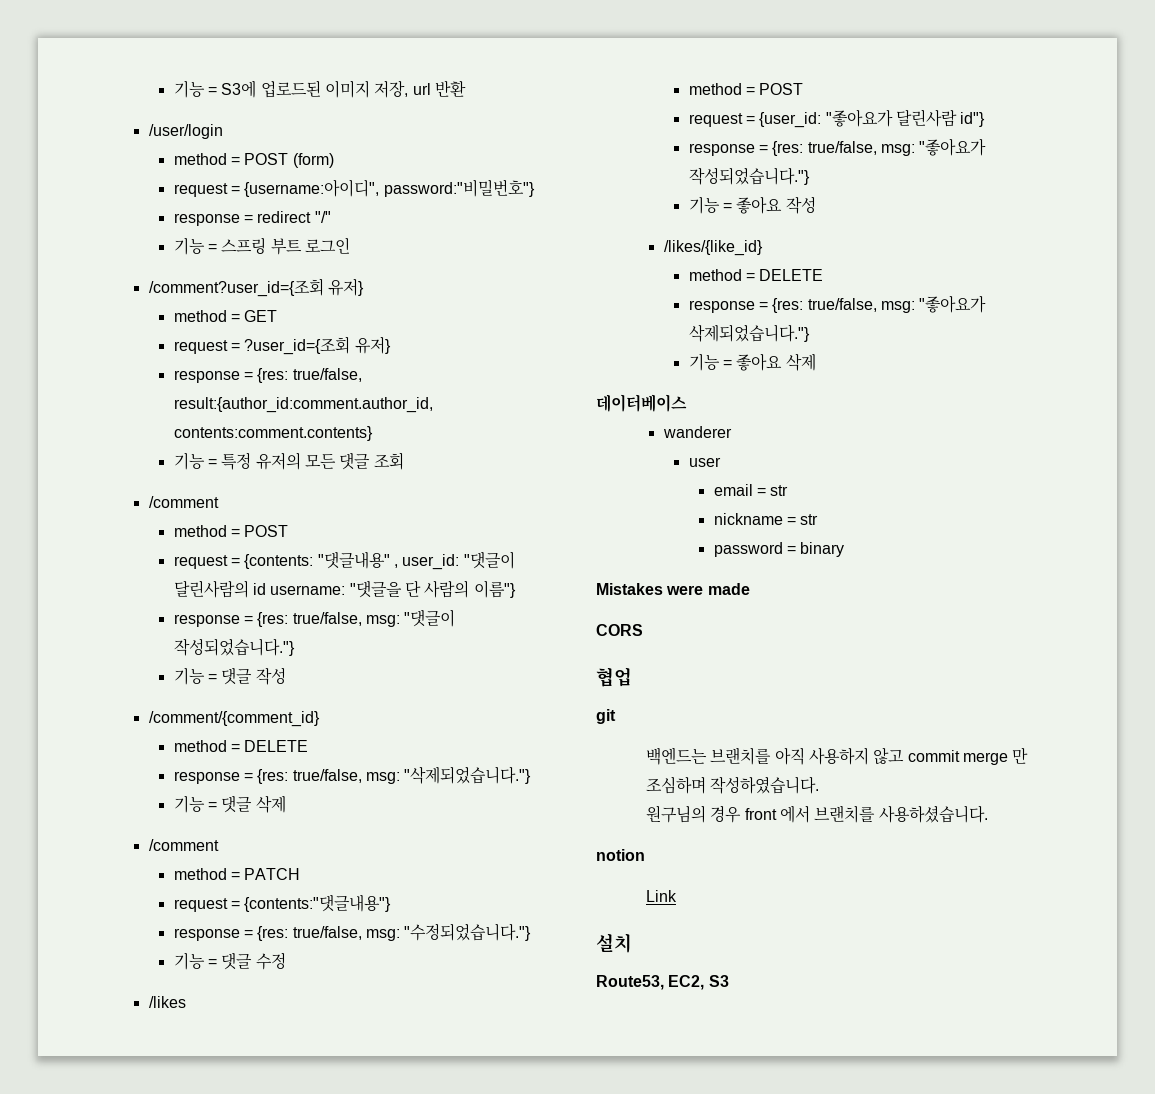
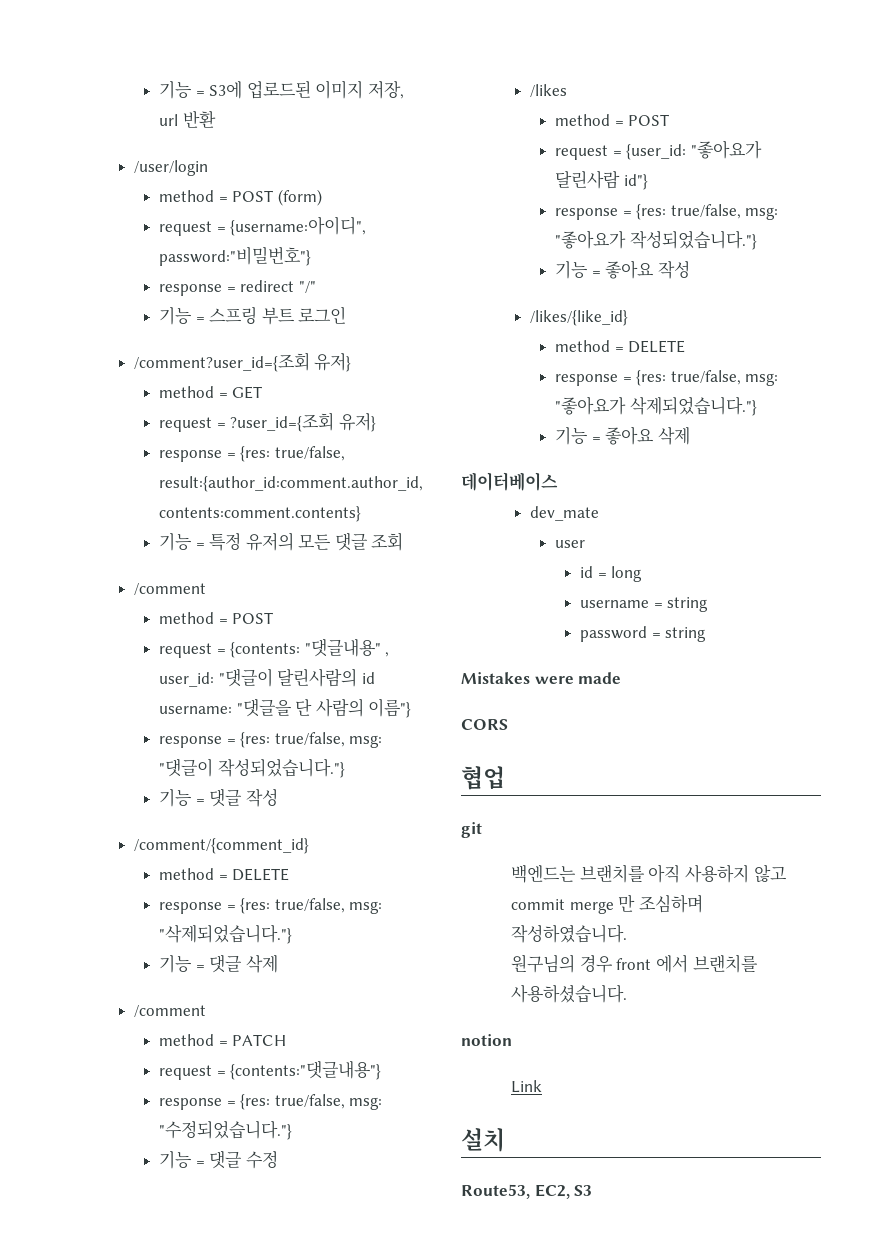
- wanderer
+ dev_mate
- email = str
- nickname = str
+ id = long
+ username = string
- password = binary
+ password = string

